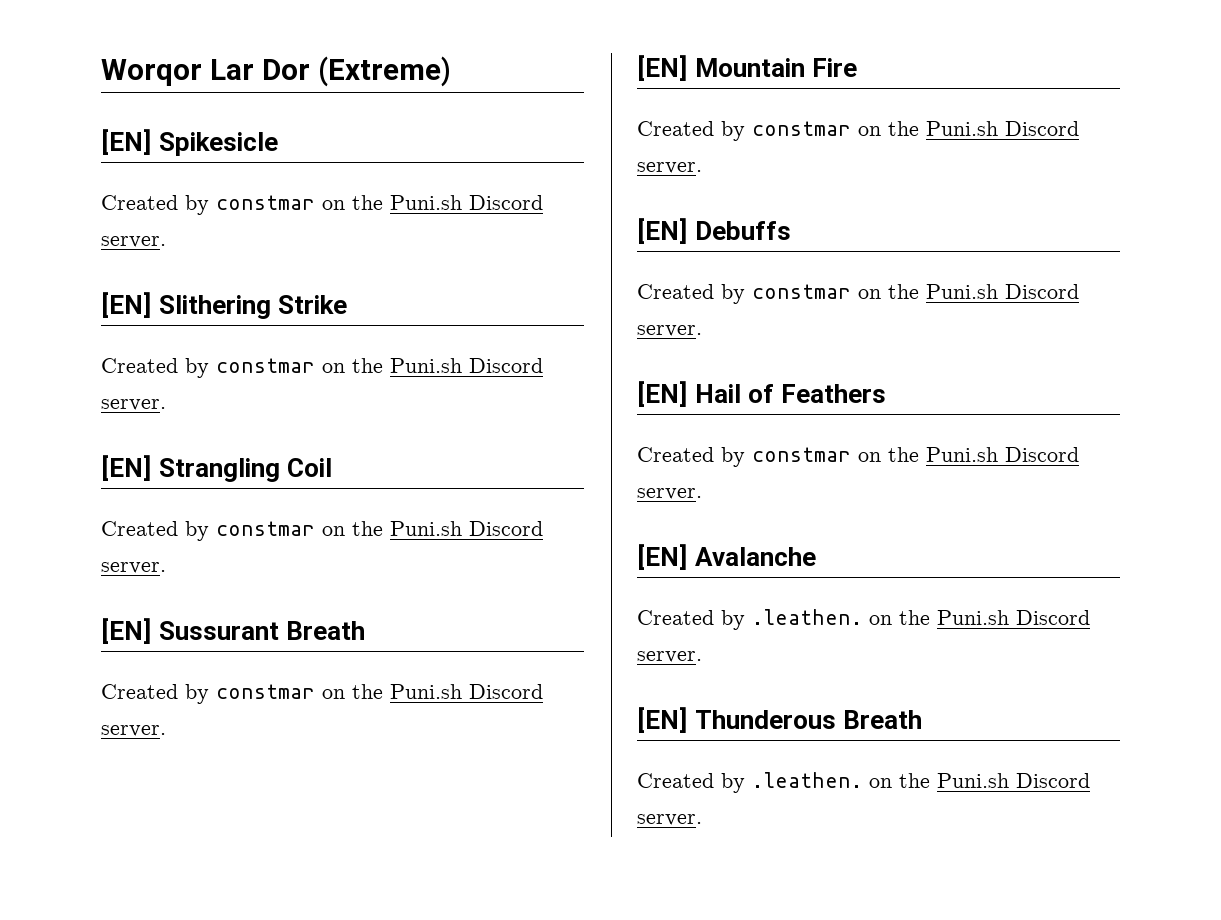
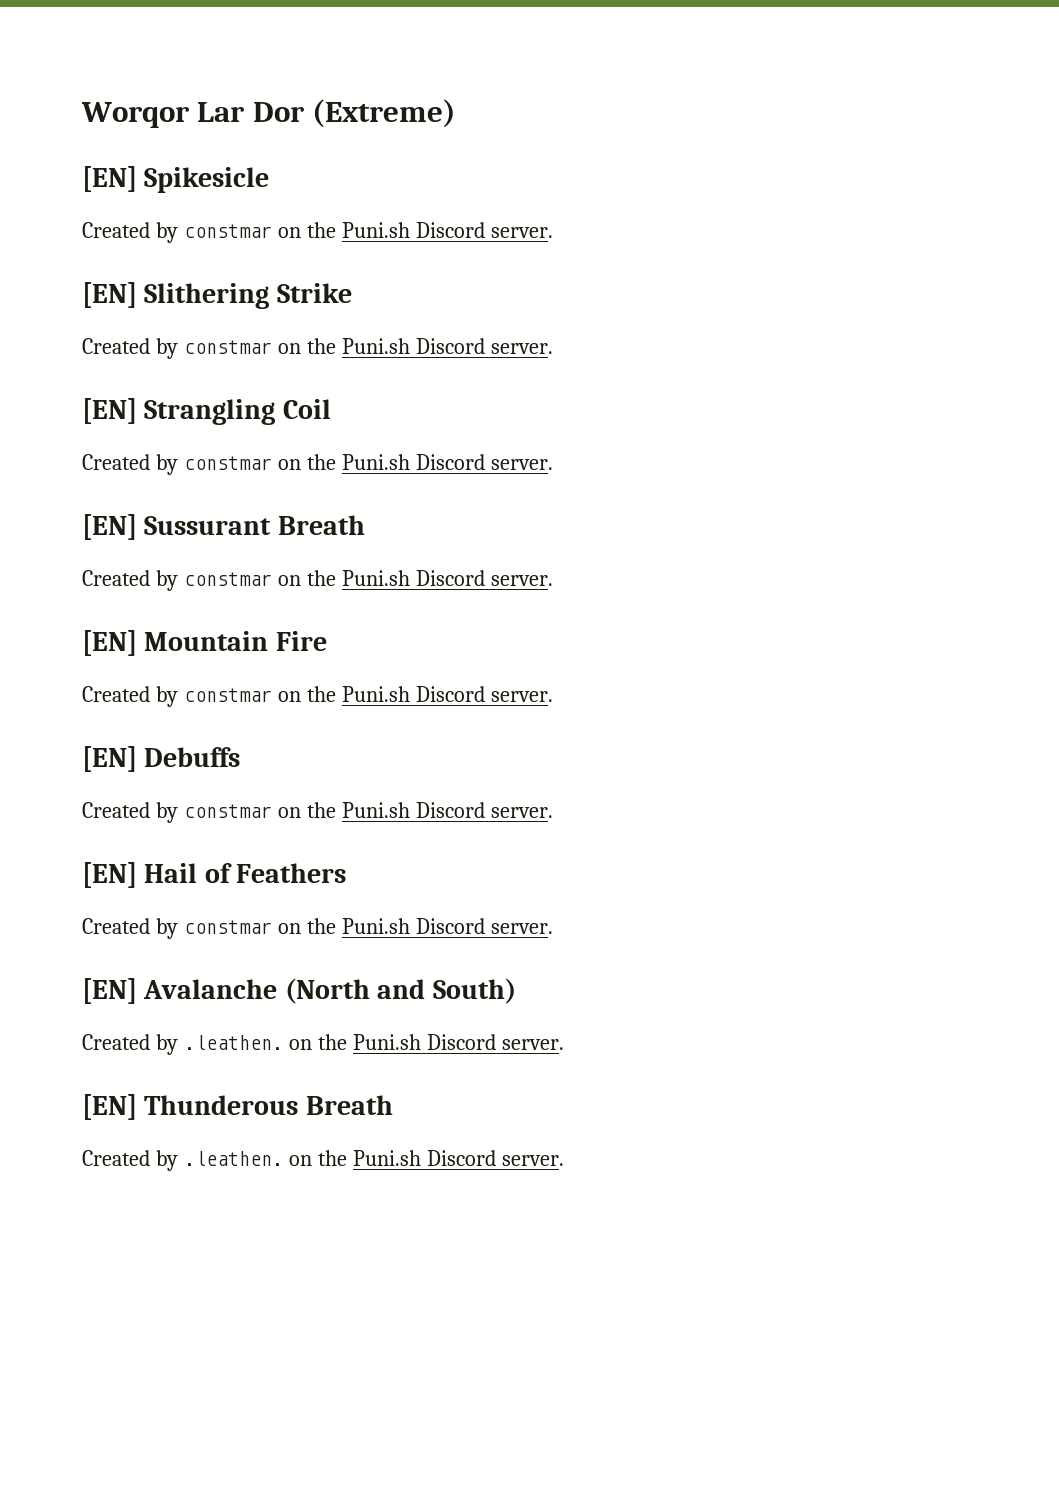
- [EN] Avalanche
+ [EN] Avalanche (North and South)

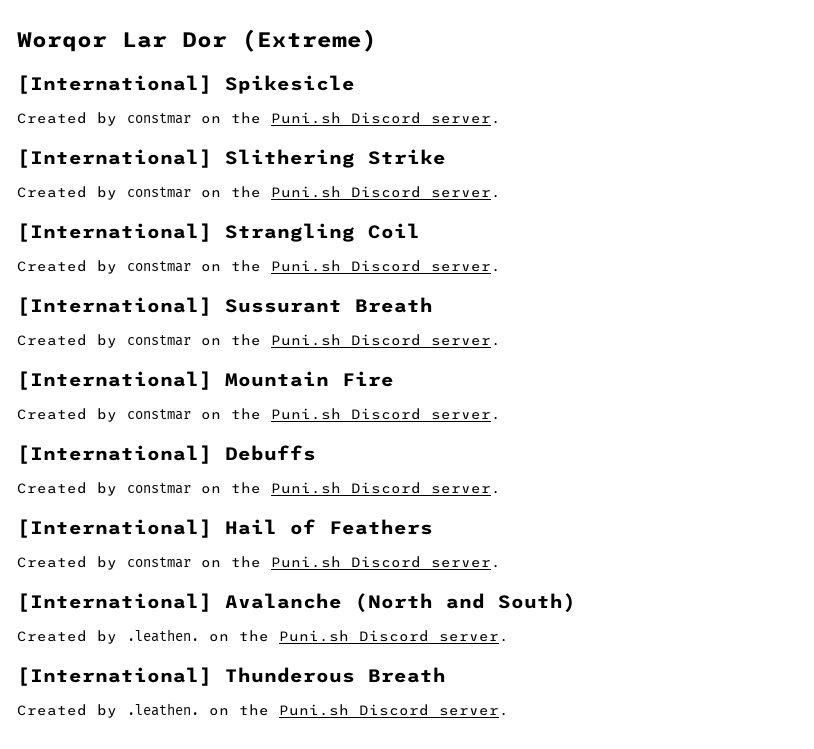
- [EN] Spikesicle
+ [International] Spikesicle
- [EN] Slithering Strike
+ [International] Slithering Strike
- [EN] Strangling Coil
+ [International] Strangling Coil
- [EN] Sussurant Breath
+ [International] Sussurant Breath
- [EN] Mountain Fire
+ [International] Mountain Fire
- [EN] Debuffs
+ [International] Debuffs
- [EN] Hail of Feathers
+ [International] Hail of Feathers
- [EN] Avalanche (North and South)
+ [International] Avalanche (North and South)
- [EN] Thunderous Breath
+ [International] Thunderous Breath

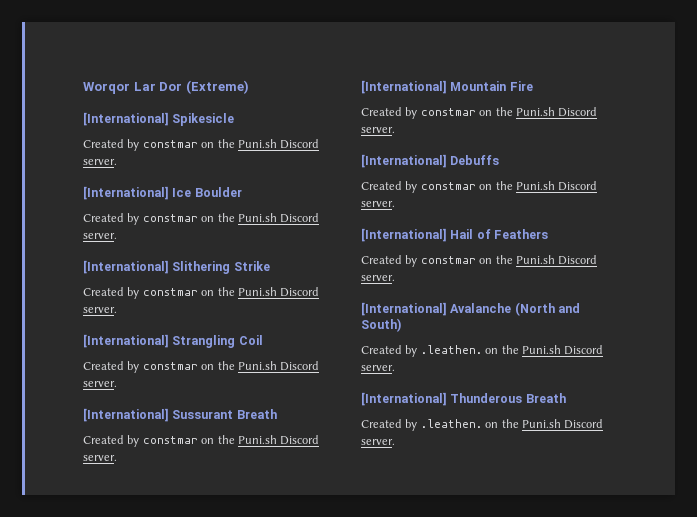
+ [International] Ice Boulder
+ Created by constmar on the Puni.sh Discord server.

